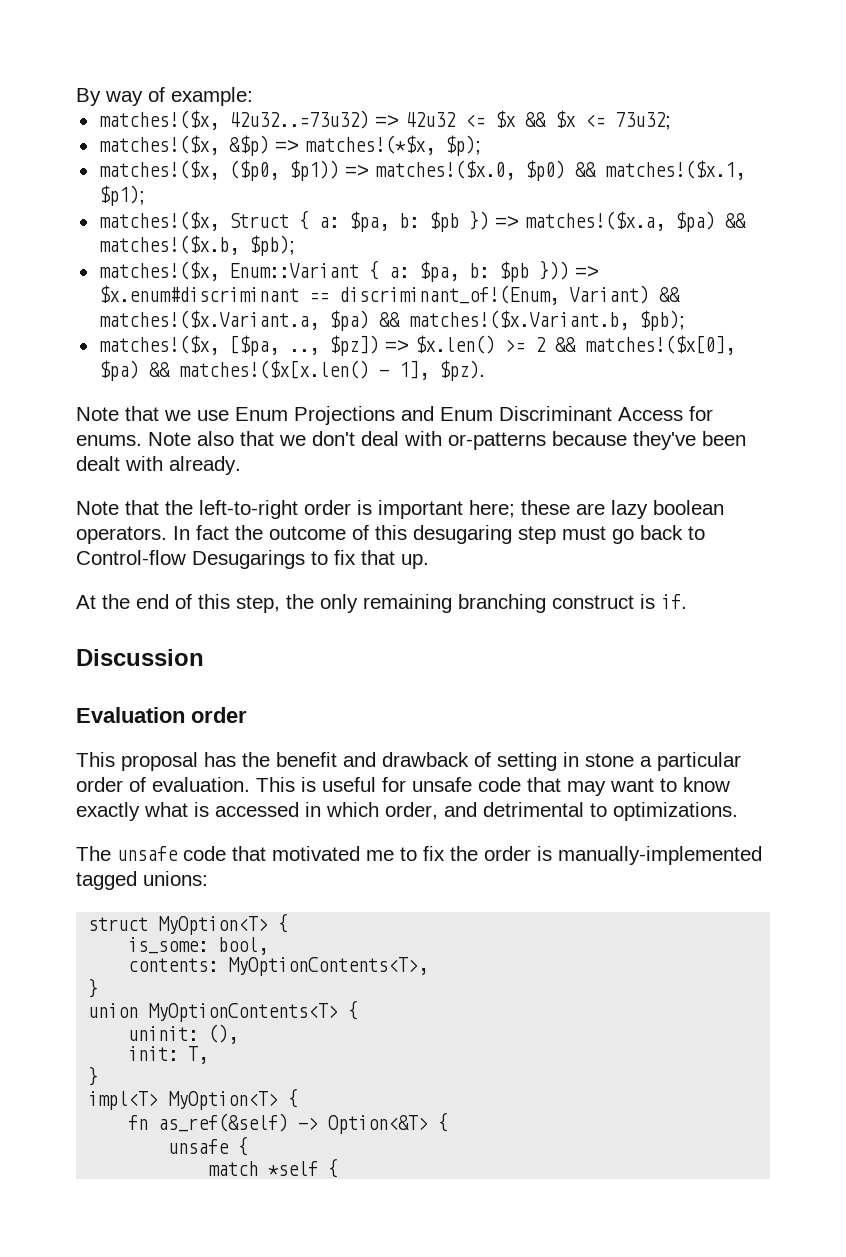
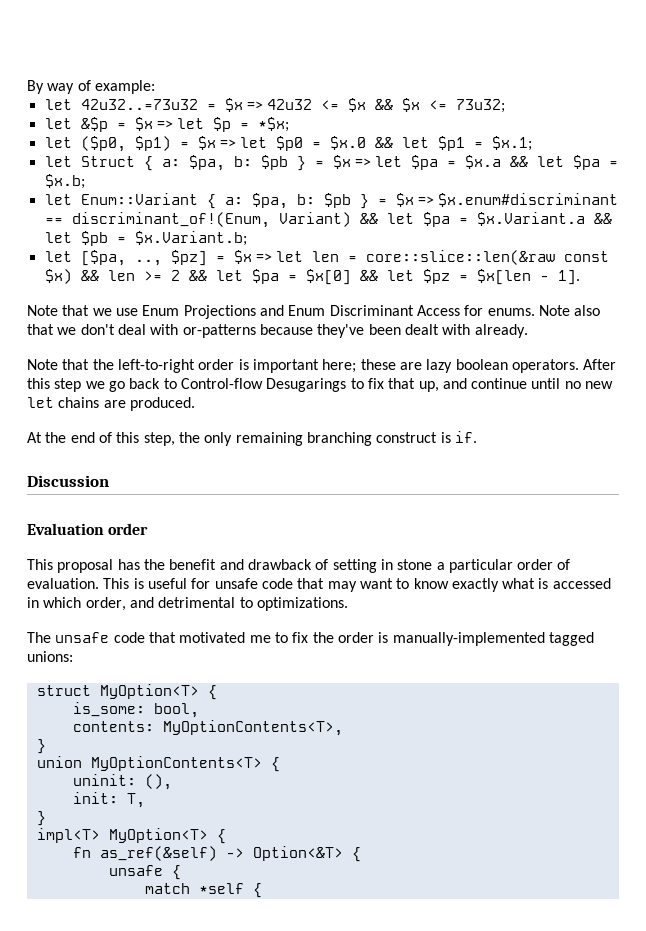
- matches!($x, 42u32..=73u32) => 42u32 <= $x && $x <= 73u32;
+ let 42u32..=73u32 = $x => 42u32 <= $x && $x <= 73u32;
- matches!($x, &$p) => matches!(*$x, $p);
- matches!($x, ($p0, $p1)) => matches!($x.0, $p0) && matches!($x.1, $p1);
- matches!($x, Struct { a: $pa, b: $pb }) => matches!($x.a, $pa) && matches!($x.b, $pb);
- matches!($x, Enum::Variant { a: $pa, b: $pb })) => $x.enum#discriminant == discriminant_of!(Enum, Variant) && matches!($x.Variant.a, $pa) && matches!($x.Variant.b, $pb);
- matches!($x, [$pa, .., $pz]) => $x.len() >= 2 && matches!($x[0], $pa) && matches!($x[x.len() - 1], $pz).
+ let &$p = $x => let $p = *$x;
+ let ($p0, $p1) = $x => let $p0 = $x.0 && let $p1 = $x.1;
+ let Struct { a: $pa, b: $pb } = $x => let $pa = $x.a && let $pa = $x.b;
+ let Enum::Variant { a: $pa, b: $pb } = $x => $x.enum#discriminant == discriminant_of!(Enum, Variant) && let $pa = $x.Variant.a && let $pb = $x.Variant.b;
+ let [$pa, .., $pz] = $x => let len = core::slice::len(&raw const $x) && len >= 2 && let $pa = $x[0] && let $pz = $x[len - 1].
- In fact the outcome of this desugaring step must go back to Control-flow Desugarings to fix that up.
+ After this step we go back to Control-flow Desugarings to fix that up, and continue until no new let chains are produced.

